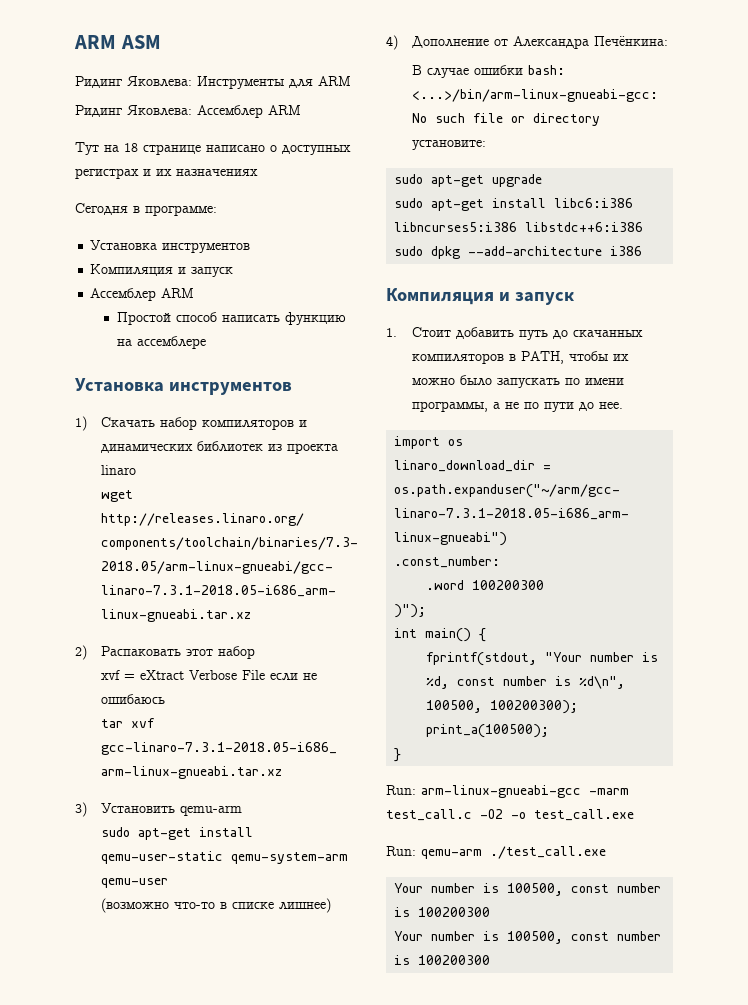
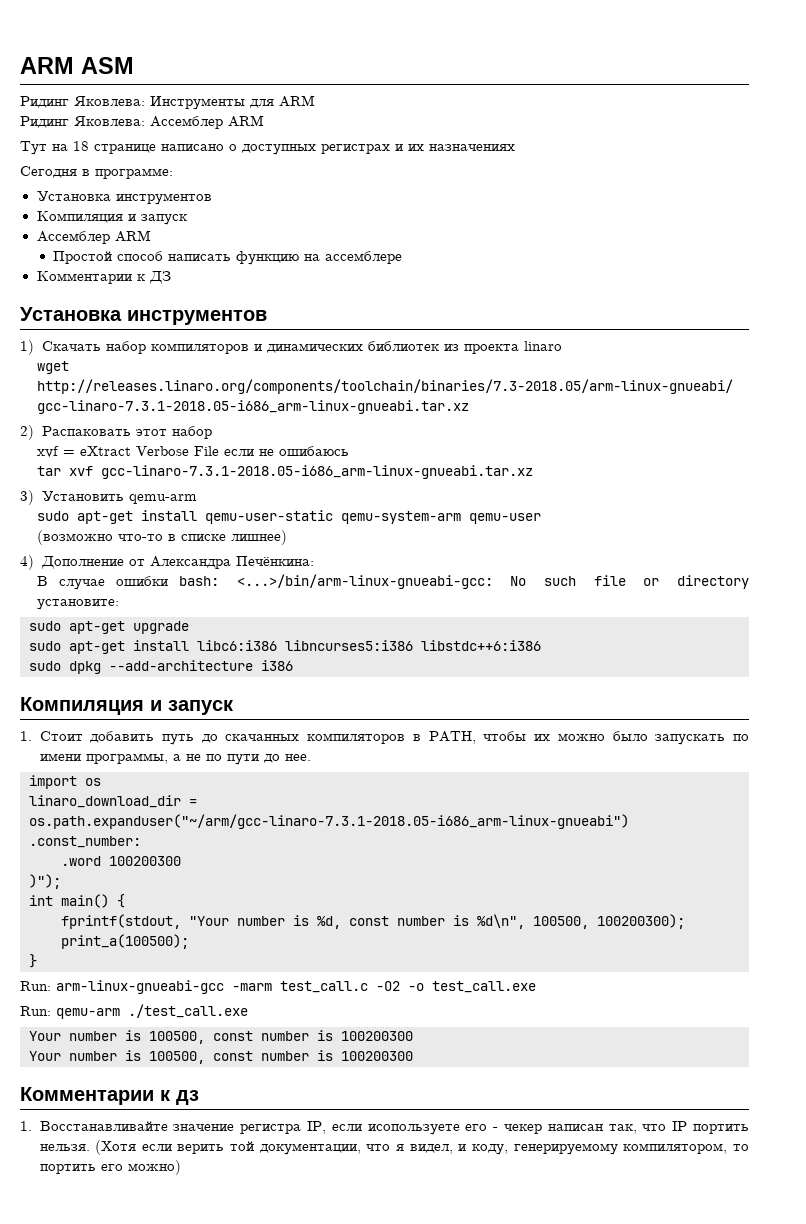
+ Комментарии к ДЗ
+ Комментарии к дз
+ 1. Восстанавливайте значение регистра IP, если исопользуете его - чекер написан так, что IP портить нельзя. (Хотя если верить той документации, что я видел, и коду, генерируемому компилятором, то портить его можно)

